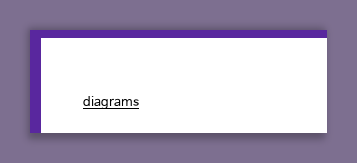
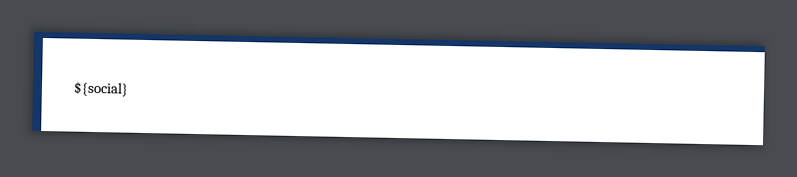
- diagrams
+ ${social}

